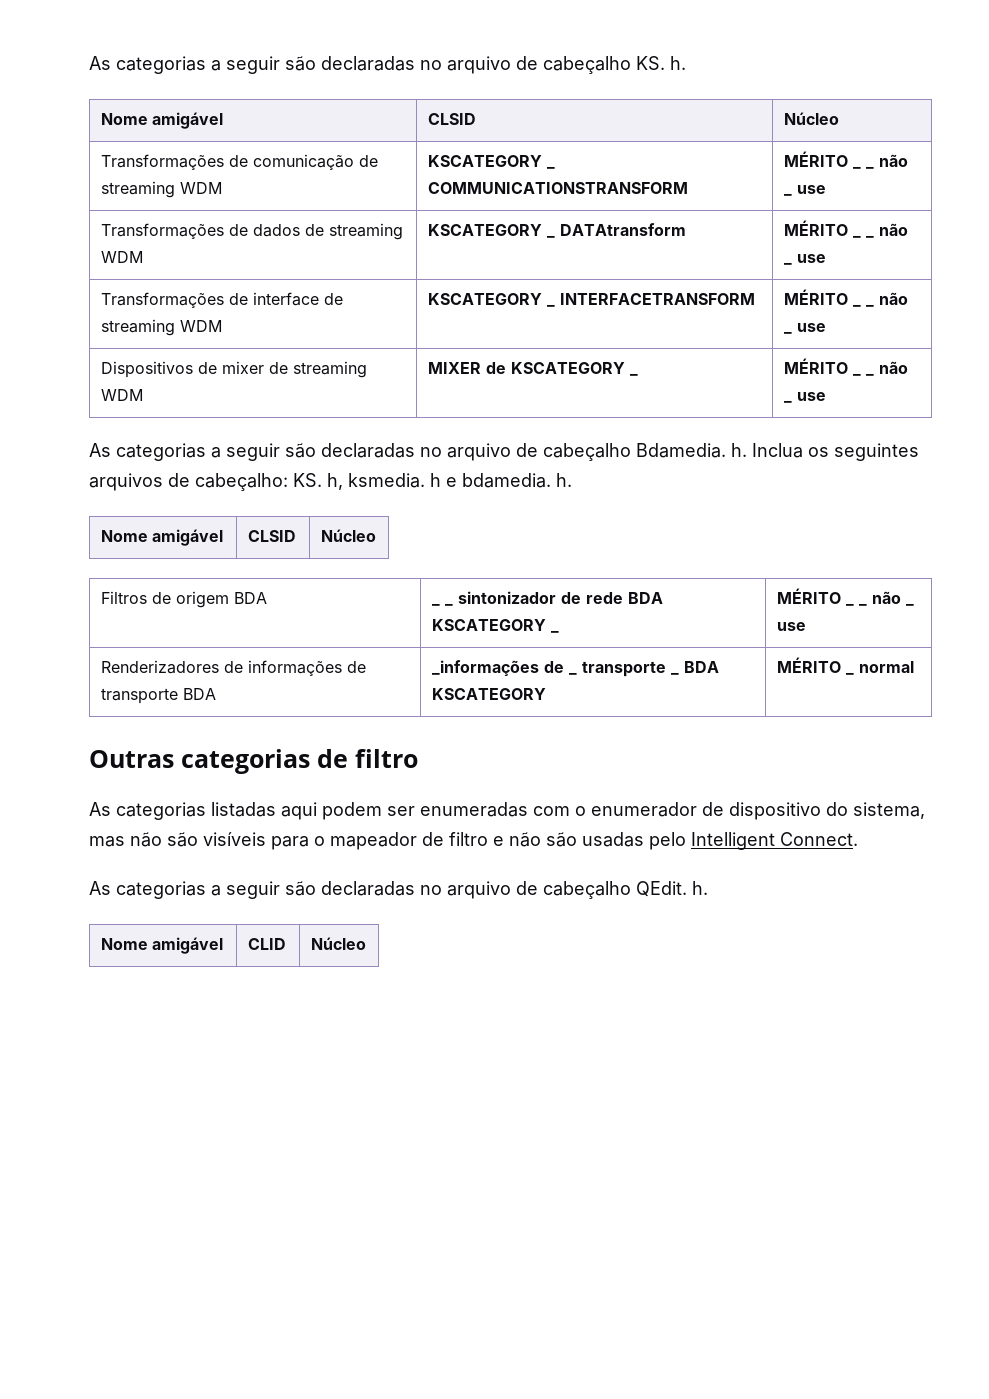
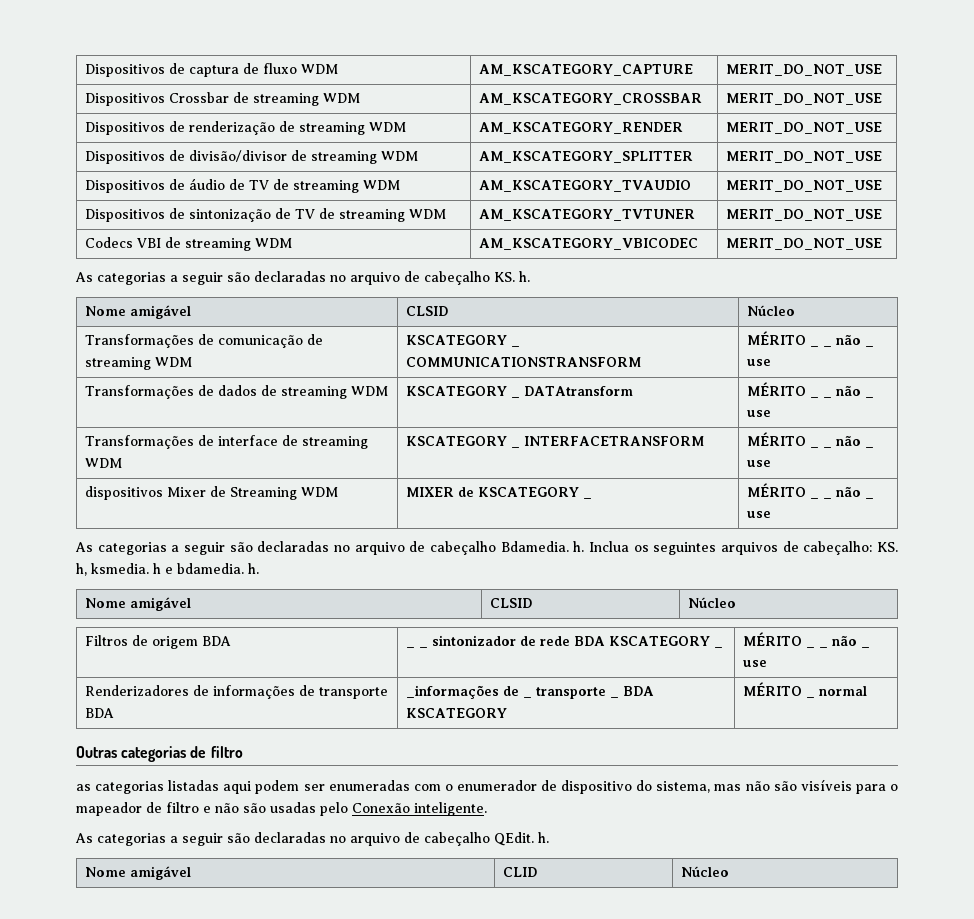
+ Dispositivos de captura de fluxo WDM | AM_KSCATEGORY_CAPTURE | MERIT_DO_NOT_USE
+ Dispositivos Crossbar de streaming WDM | AM_KSCATEGORY_CROSSBAR | MERIT_DO_NOT_USE
+ Dispositivos de renderização de streaming WDM | AM_KSCATEGORY_RENDER | MERIT_DO_NOT_USE
+ Dispositivos de divisão/divisor de streaming WDM | AM_KSCATEGORY_SPLITTER | MERIT_DO_NOT_USE
+ Dispositivos de áudio de TV de streaming WDM | AM_KSCATEGORY_TVAUDIO | MERIT_DO_NOT_USE
+ Dispositivos de sintonização de TV de streaming WDM | AM_KSCATEGORY_TVTUNER | MERIT_DO_NOT_USE
+ Codecs VBI de streaming WDM | AM_KSCATEGORY_VBICODEC | MERIT_DO_NOT_USE
- Dispositivos de mixer de streaming WDM | MIXER de KSCATEGORY _ | MÉRITO _ _ não _ use
+ dispositivos Mixer de Streaming WDM | MIXER de KSCATEGORY _ | MÉRITO _ _ não _ use
- As categorias listadas aqui podem ser enumeradas com o enumerador de dispositivo do sistema, mas não são visíveis para o mapeador de filtro e não são usadas pelo Intelligent Connect.
+ as categorias listadas aqui podem ser enumeradas com o enumerador de dispositivo do sistema, mas não são visíveis para o mapeador de filtro e não são usadas pelo Conexão inteligente.

